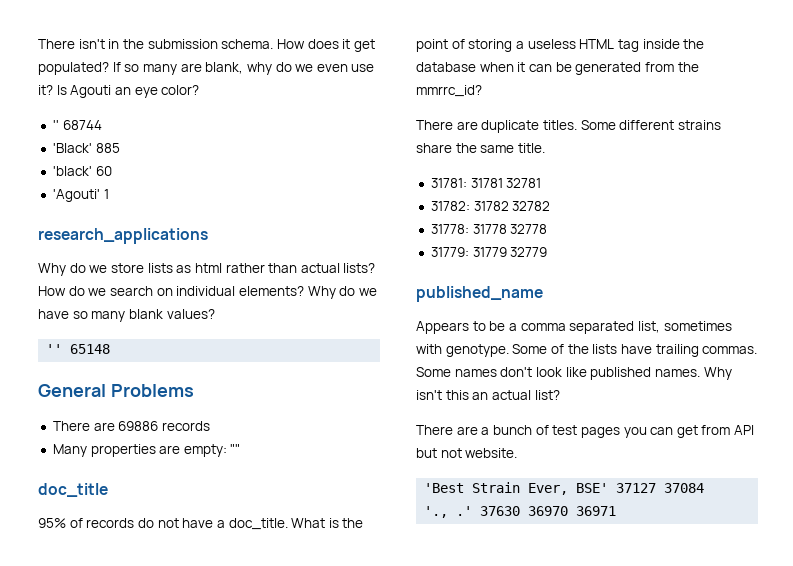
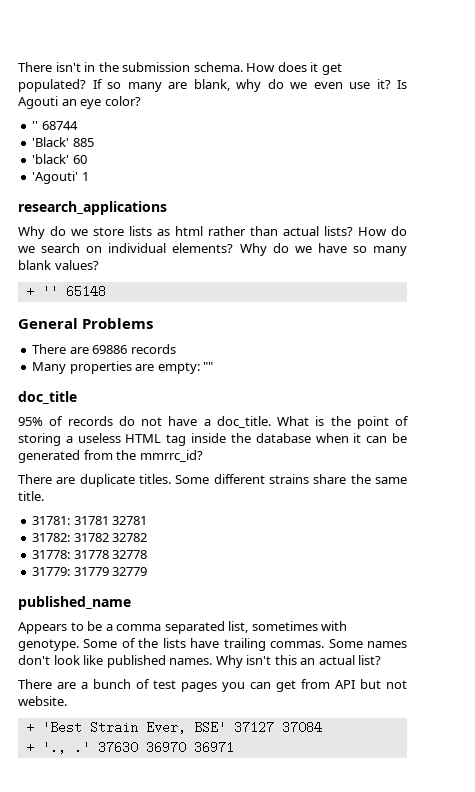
- '' 65148
+ + '' 65148
- 'Best Strain Ever, BSE' 37127 37084
+ + 'Best Strain Ever, BSE' 37127 37084
- '., .'
+ + '., .'

